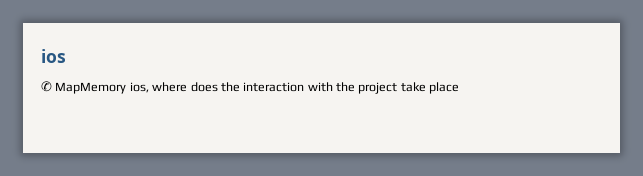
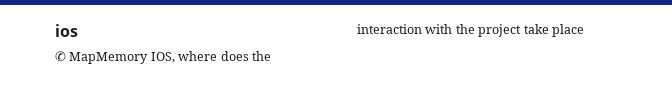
- ✆ MapMemory ios, where does the interaction with the project take place
+ ✆ MapMemory IOS, where does the interaction with the project take place

